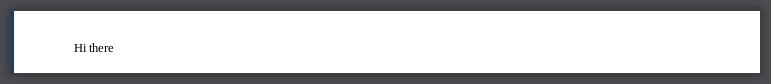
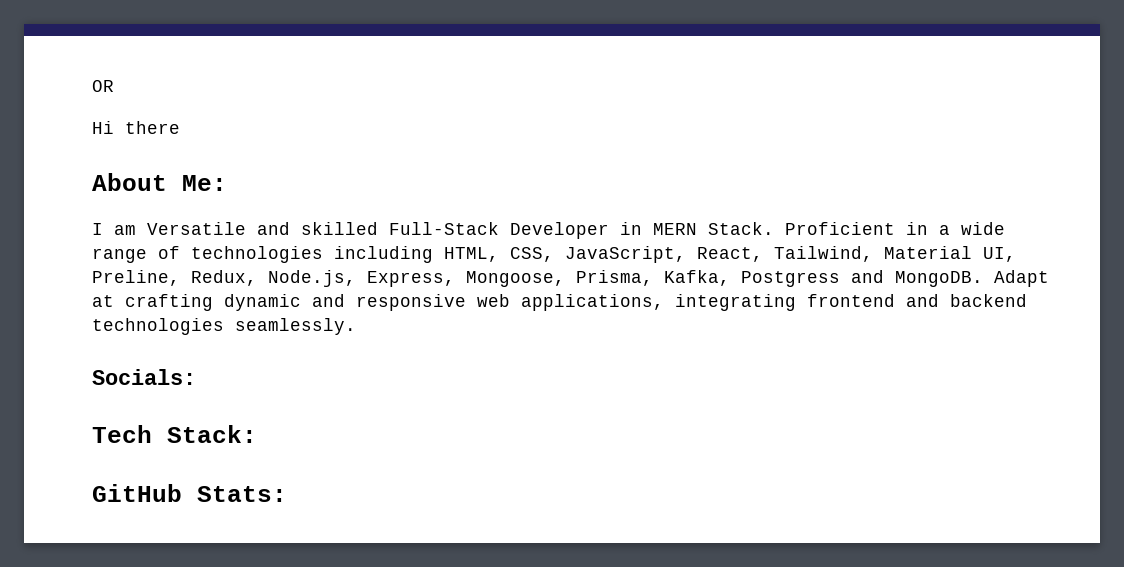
+ OR
+ About Me:
+ I am Versatile and skilled Full-Stack Developer in MERN Stack. Proficient in a wide range of technologies including HTML, CSS, JavaScript, React, Tailwind, Material UI, Preline, Redux, Node.js, Express, Mongoose, Prisma, Kafka, Postgress and MongoDB. Adapt at crafting dynamic and responsive web applications, integrating frontend and backend technologies seamlessly.
+ Socials:
+ Tech Stack:
+ GitHub Stats:

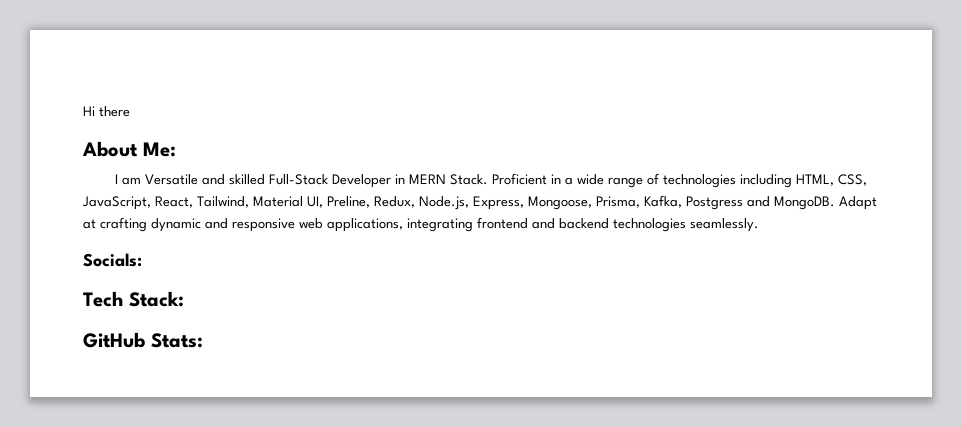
- OR

